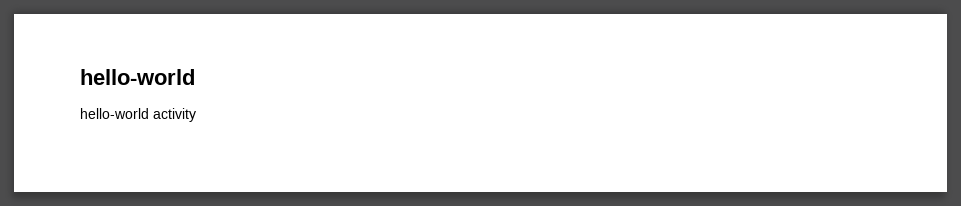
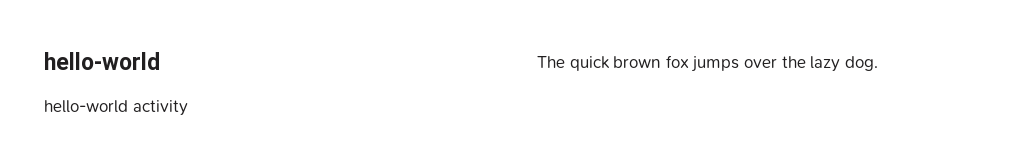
+ The quick brown fox jumps over the lazy dog.

